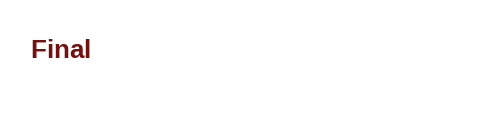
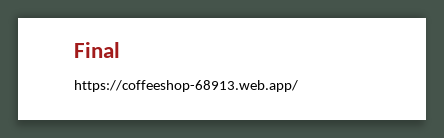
+ https://coffeeshop-68913.web.app/

